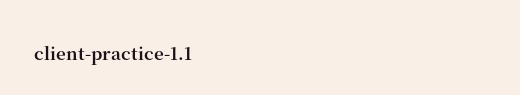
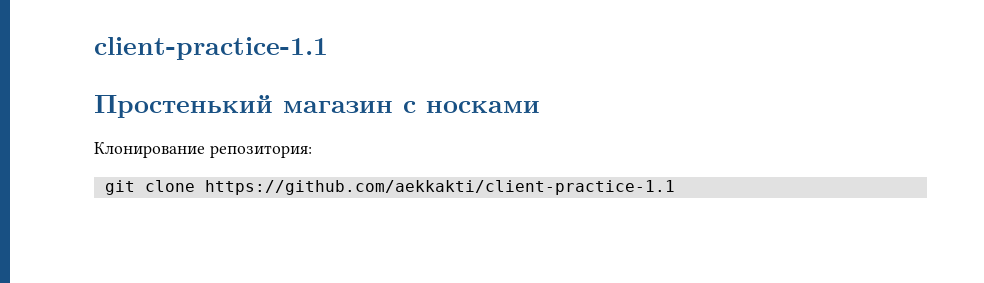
+ Простенький магазин с носками
+ Клонирование репозитория:
+ git clone https://github.com/aekkakti/client-practice-1.1

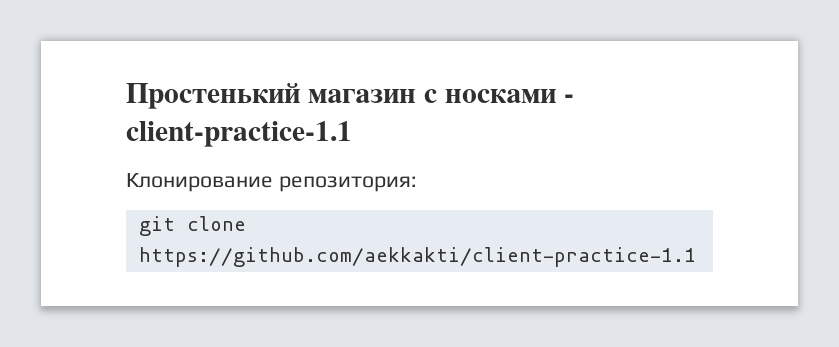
- client-practice-1.1
- Простенький магазин с носками
+ Простенький магазин с носками - client-practice-1.1

